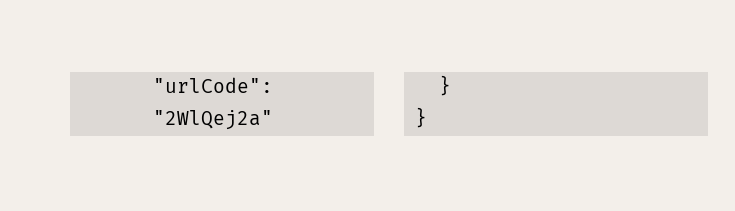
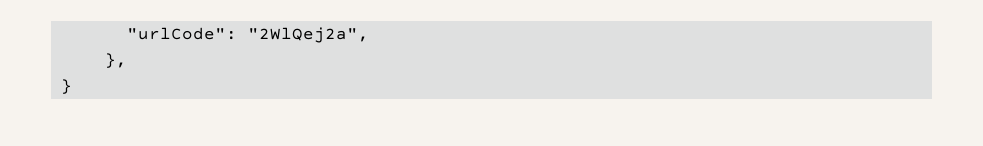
- "urlCode": "2WlQej2a"
- }
+ "urlCode": "2WlQej2a",
+ },

